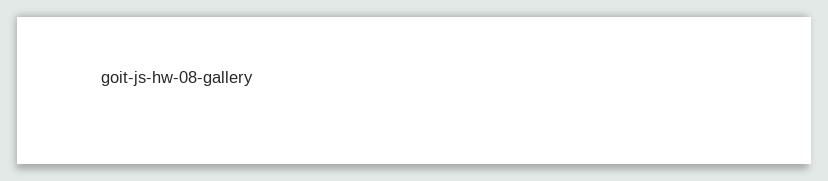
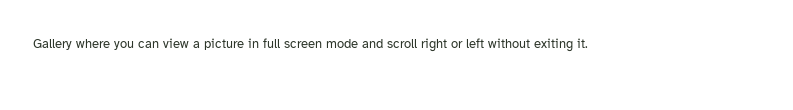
- goit-js-hw-08-gallery
+ Gallery where you can view a picture in full screen mode and scroll right or left without exiting it.

